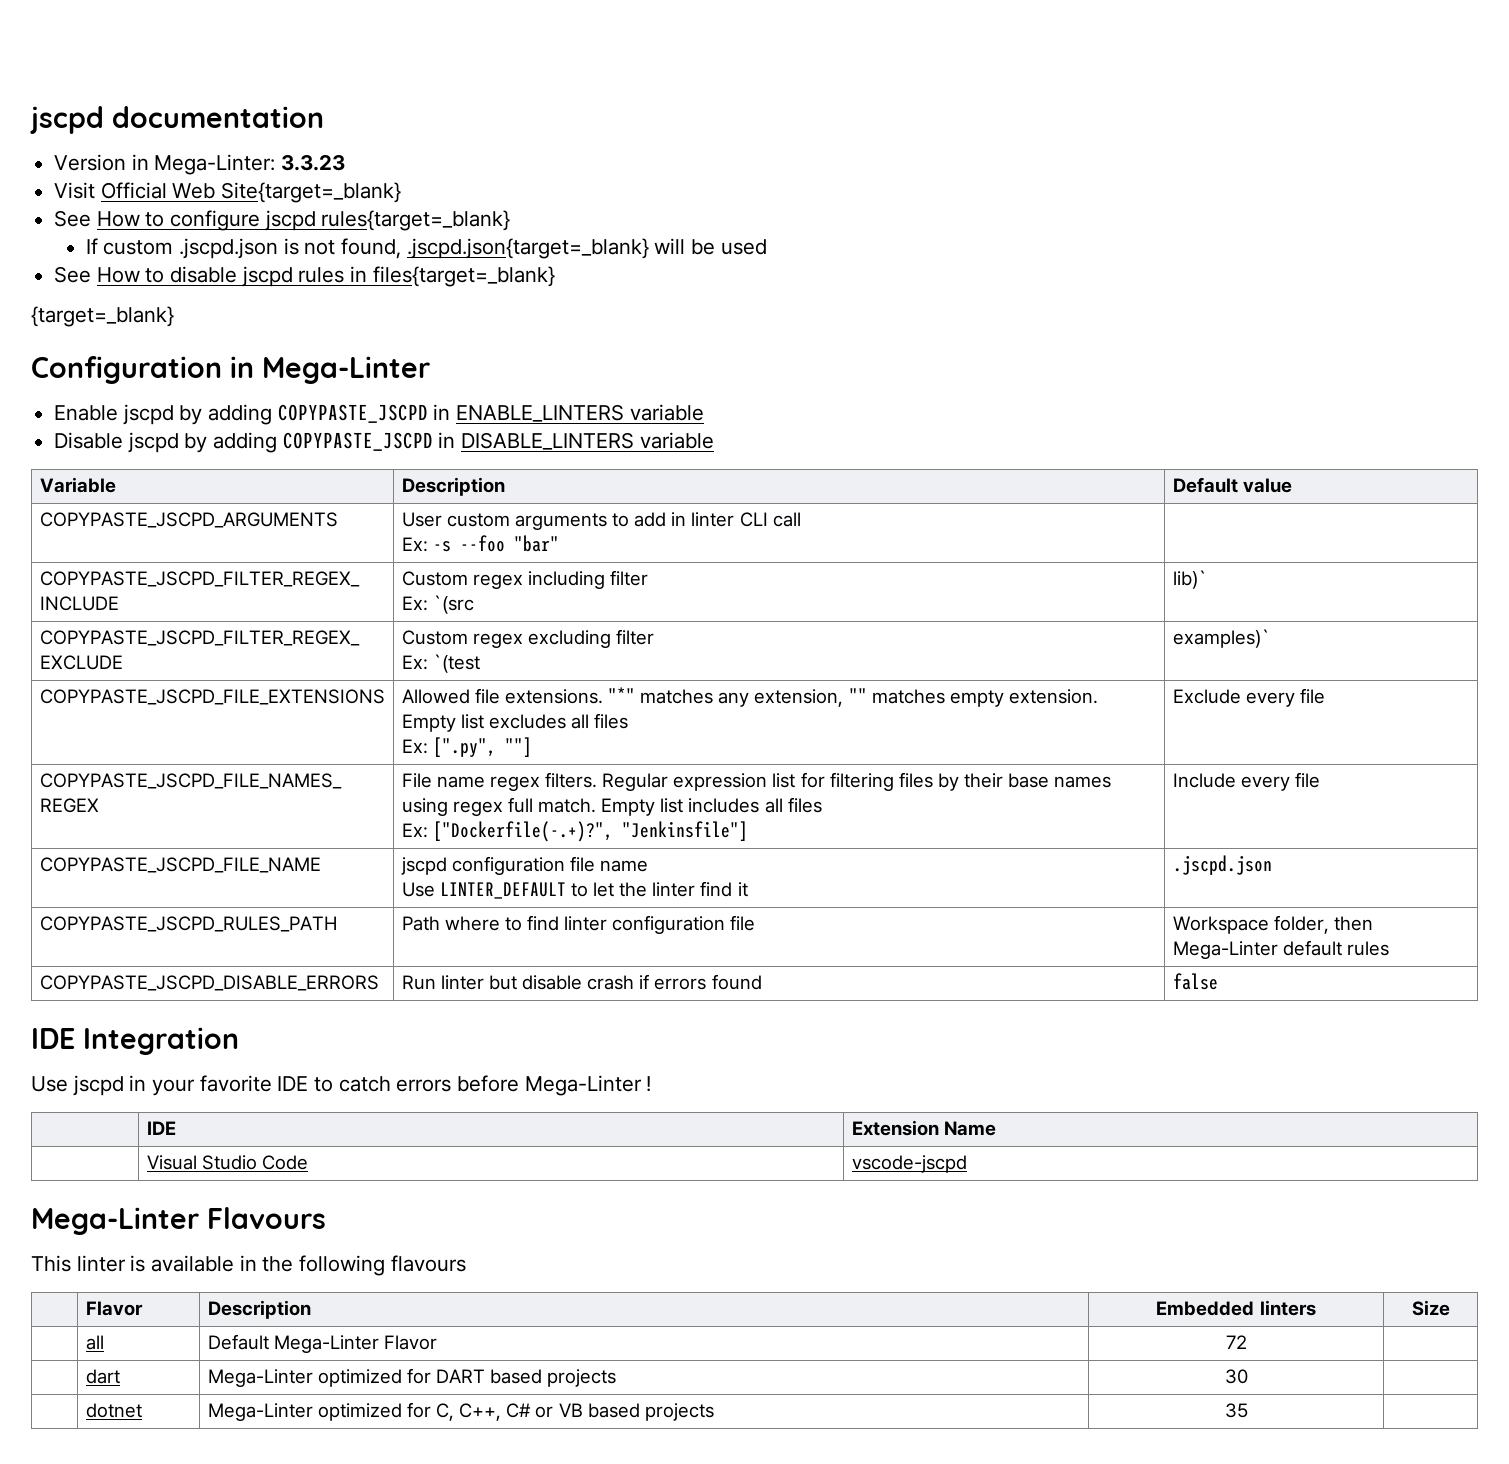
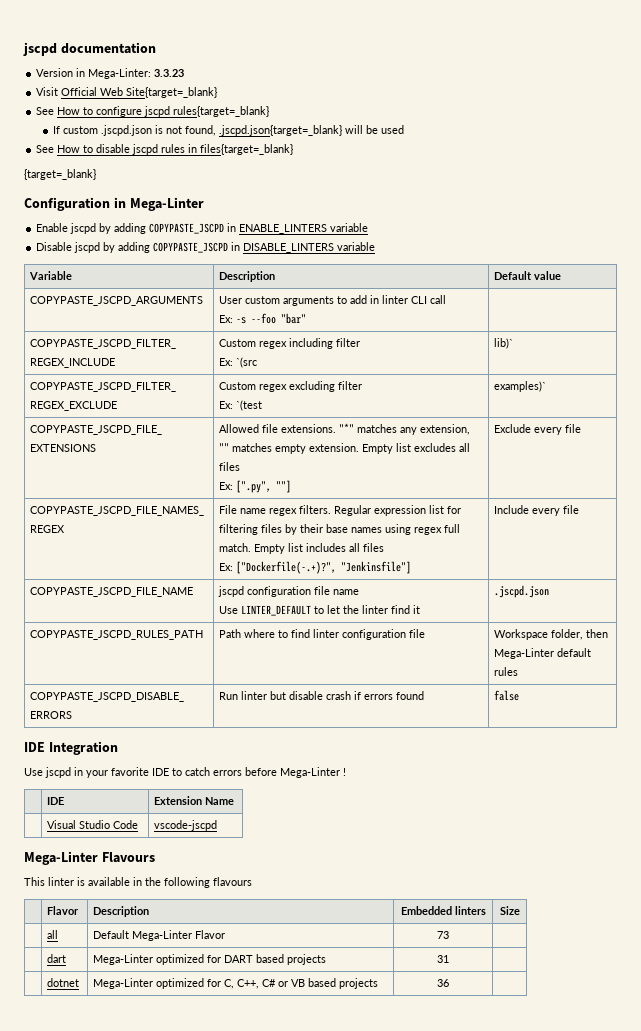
- | all | Default Mega-Linter Flavor | 72 |
+ | all | Default Mega-Linter Flavor | 73 |
- | dart | Mega-Linter optimized for DART based projects | 30 |
+ | dart | Mega-Linter optimized for DART based projects | 31 |
- | dotnet | Mega-Linter optimized for C, C++, C# or VB based projects | 35 |
+ | dotnet | Mega-Linter optimized for C, C++, C# or VB based projects | 36 |

